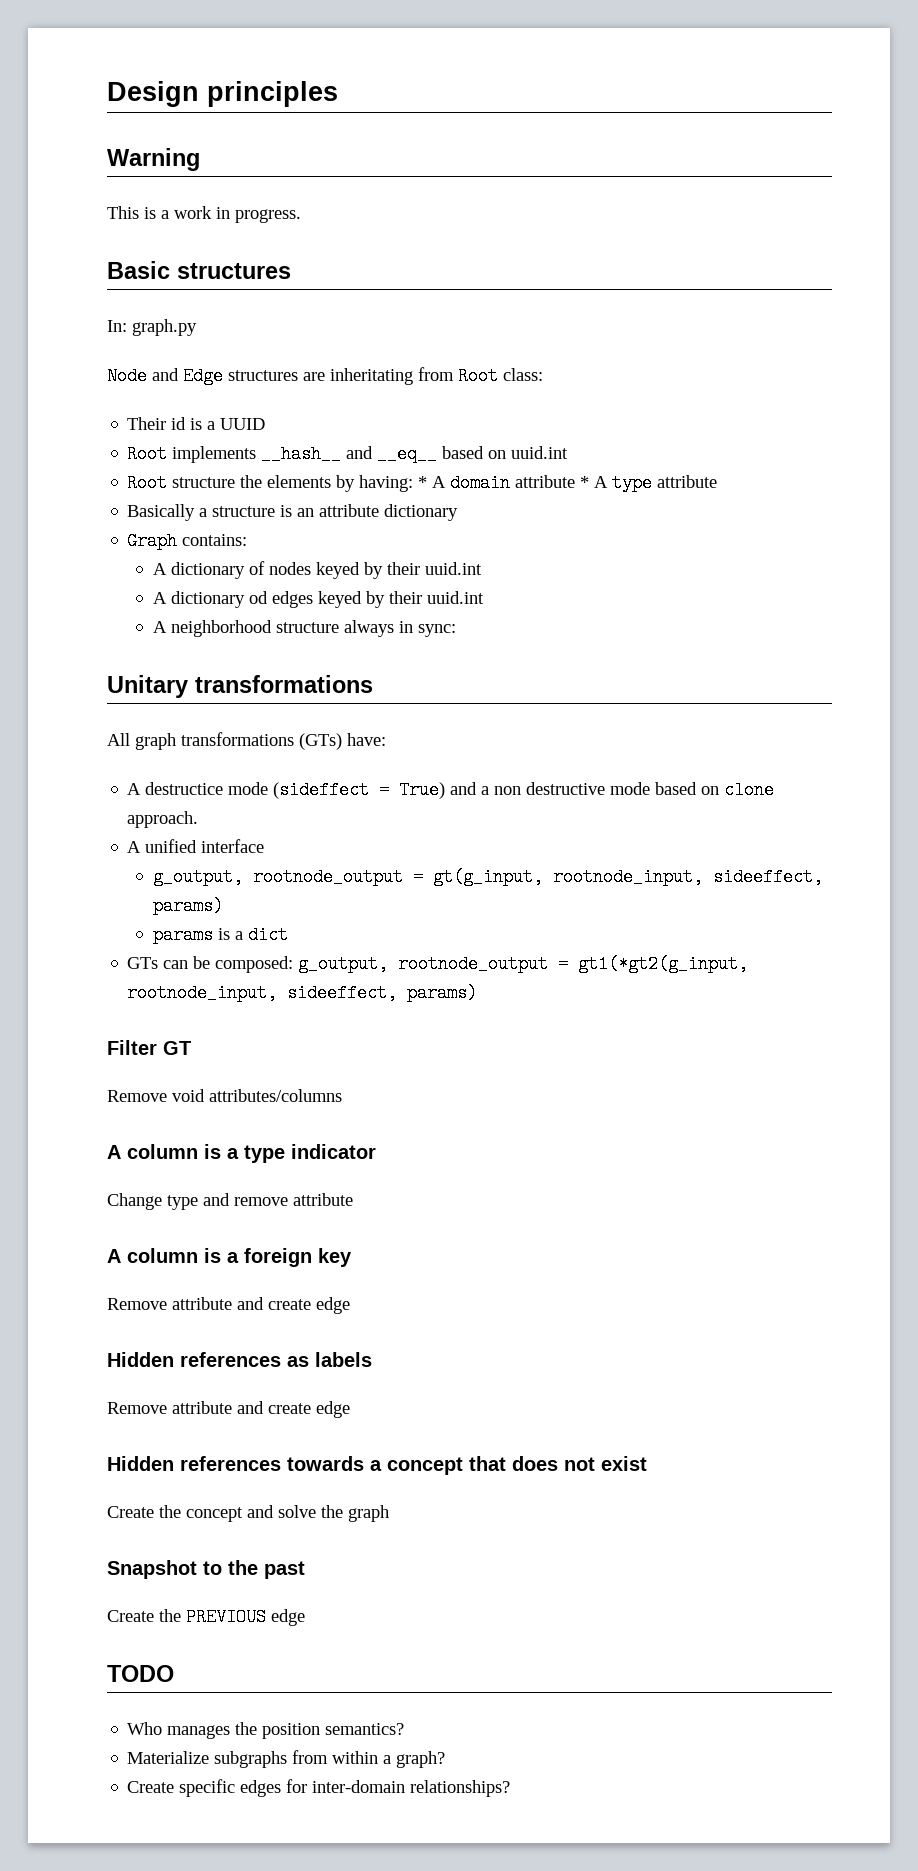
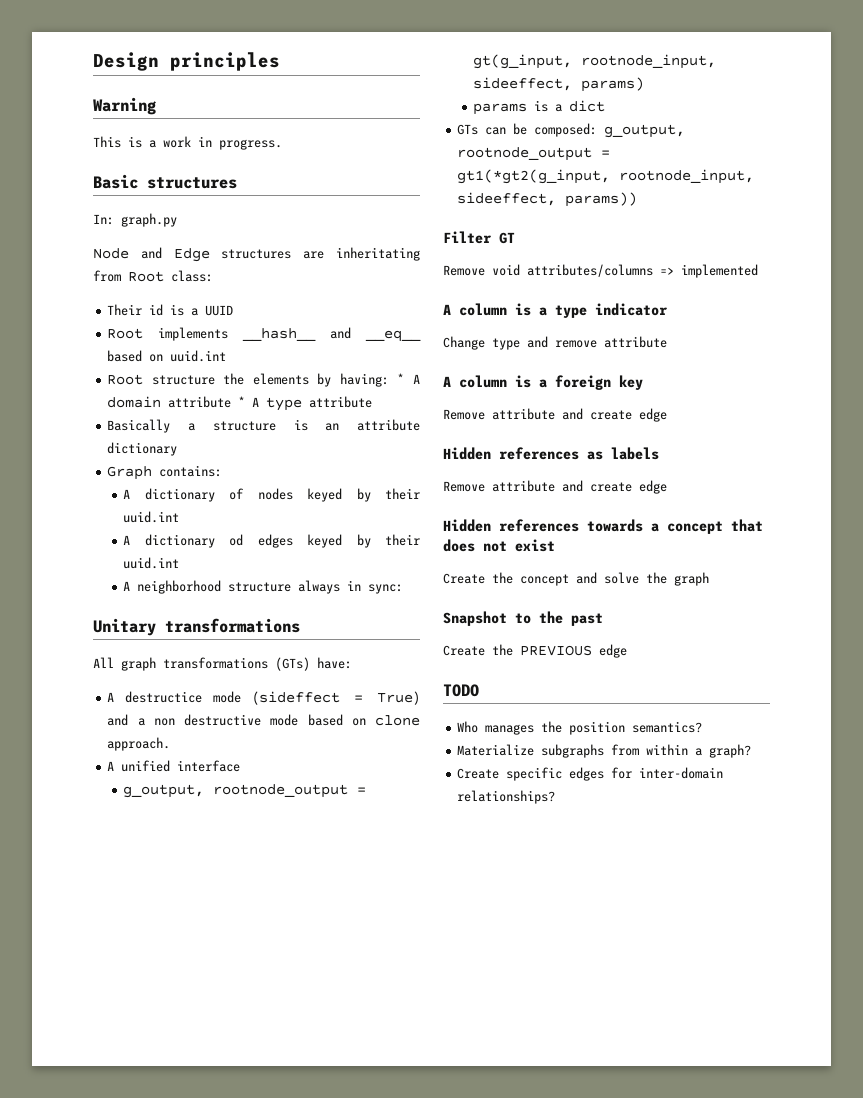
- GTs can be composed: g_output, rootnode_output = gt1(*gt2(g_input, rootnode_input, sideeffect, params)
+ GTs can be composed: g_output, rootnode_output = gt1(*gt2(g_input, rootnode_input, sideeffect, params))
- Remove void attributes/columns
+ Remove void attributes/columns => implemented

